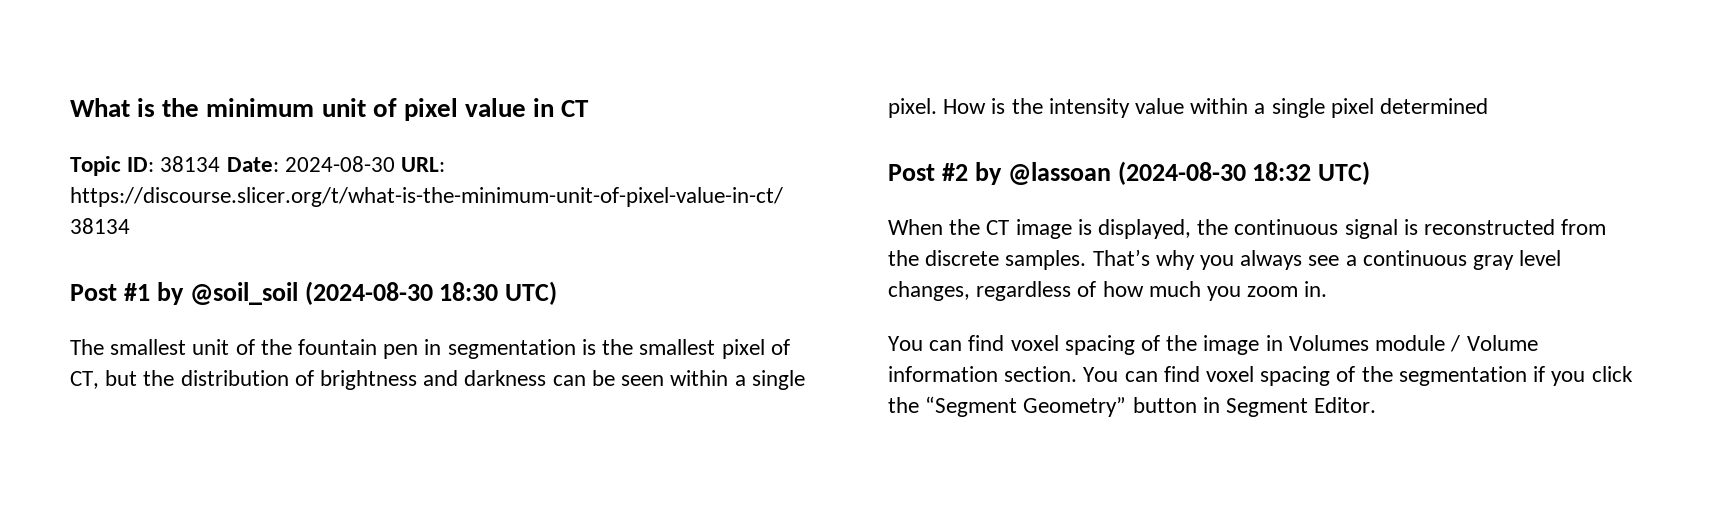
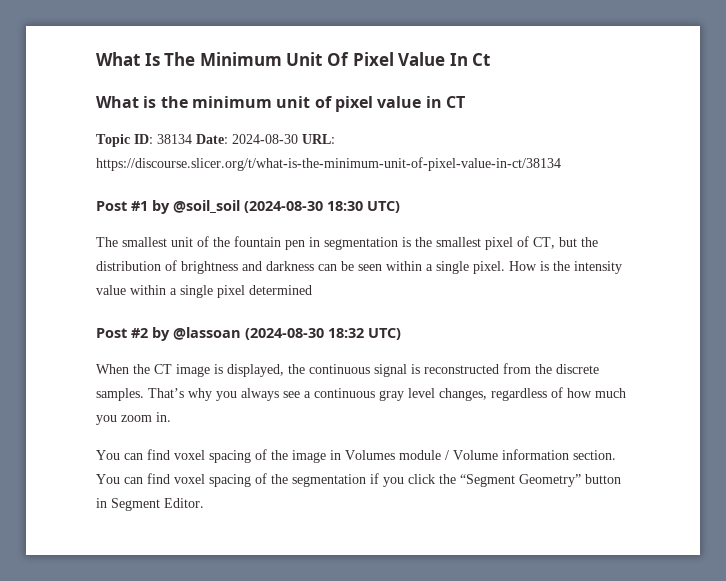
+ What Is The Minimum Unit Of Pixel Value In Ct

